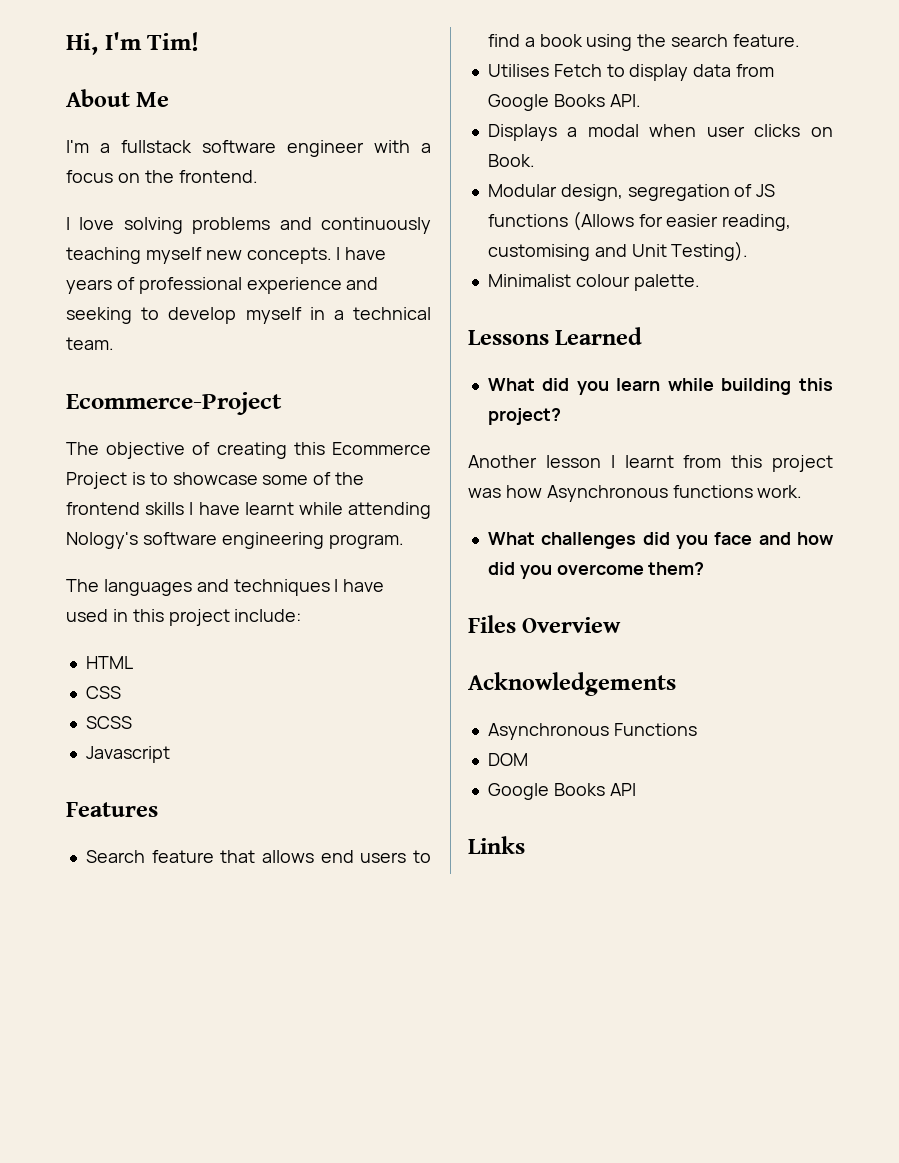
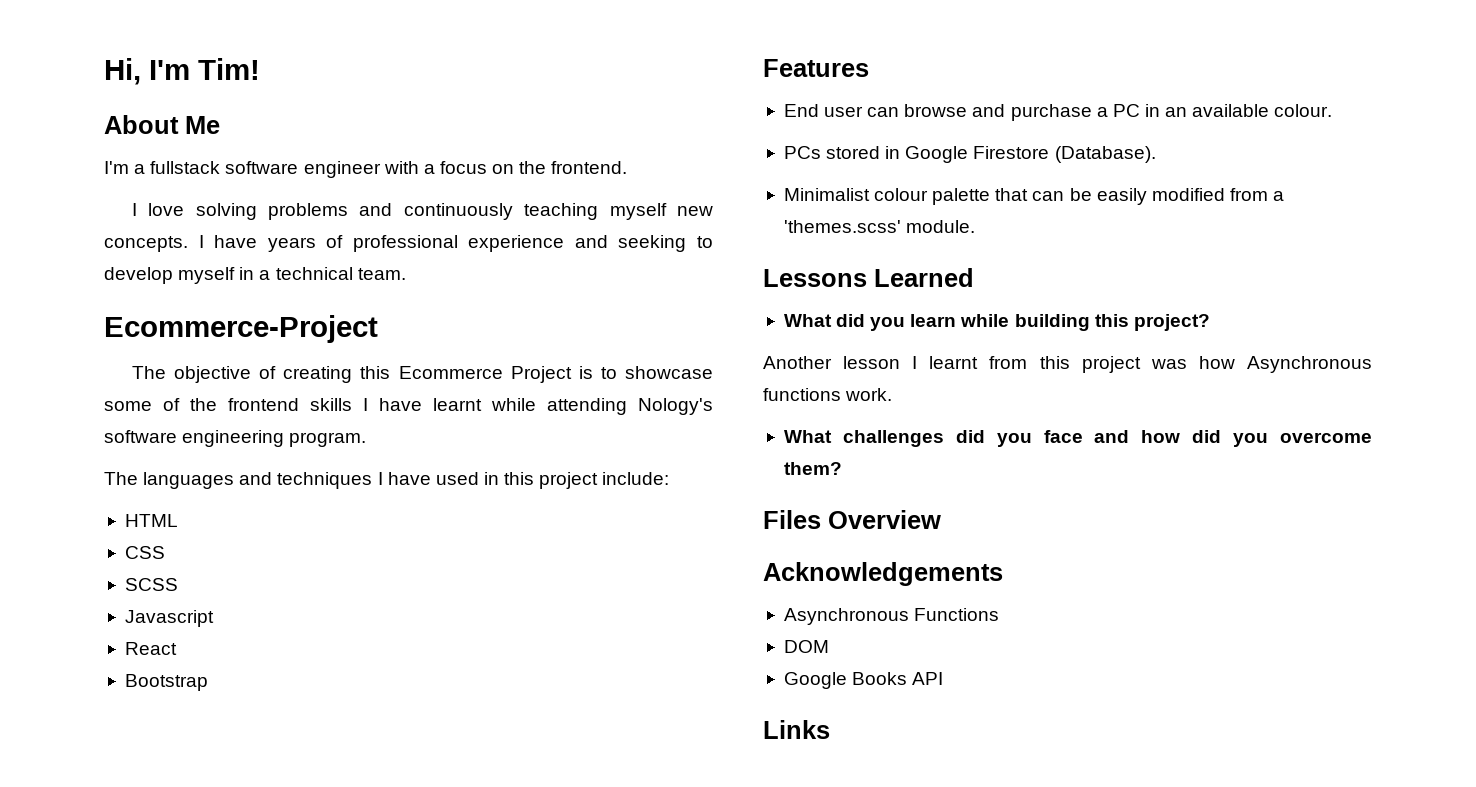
+ React
+ Bootstrap
- Search feature that allows end users to find a book using the search feature.
- Utilises Fetch to display data from Google Books API.
- Displays a modal when user clicks on Book.
- Modular design, segregation of JS functions (Allows for easier reading, customising and Unit Testing).
- Minimalist colour palette.
+ End user can browse and purchase a PC in an available colour.
+ PCs stored in Google Firestore (Database).
+ Minimalist colour palette that can be easily modified from a 'themes.scss' module.

